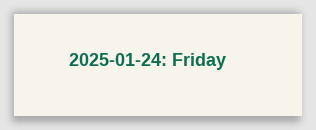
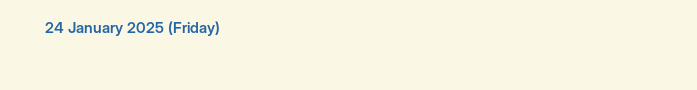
- 2025-01-24: Friday
+ 24 January 2025 (Friday)

